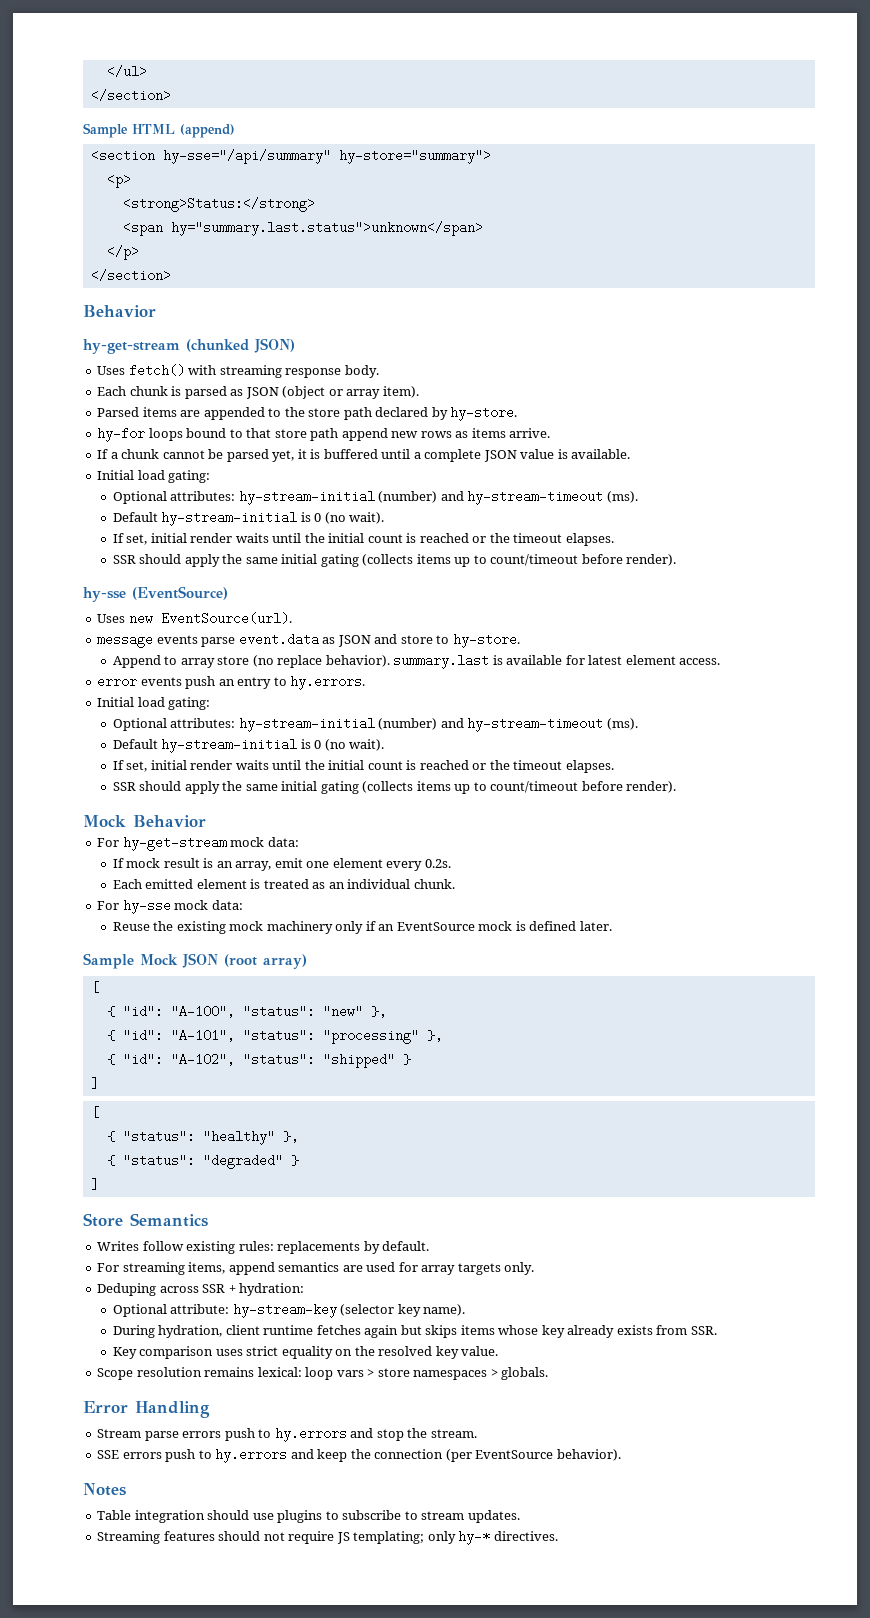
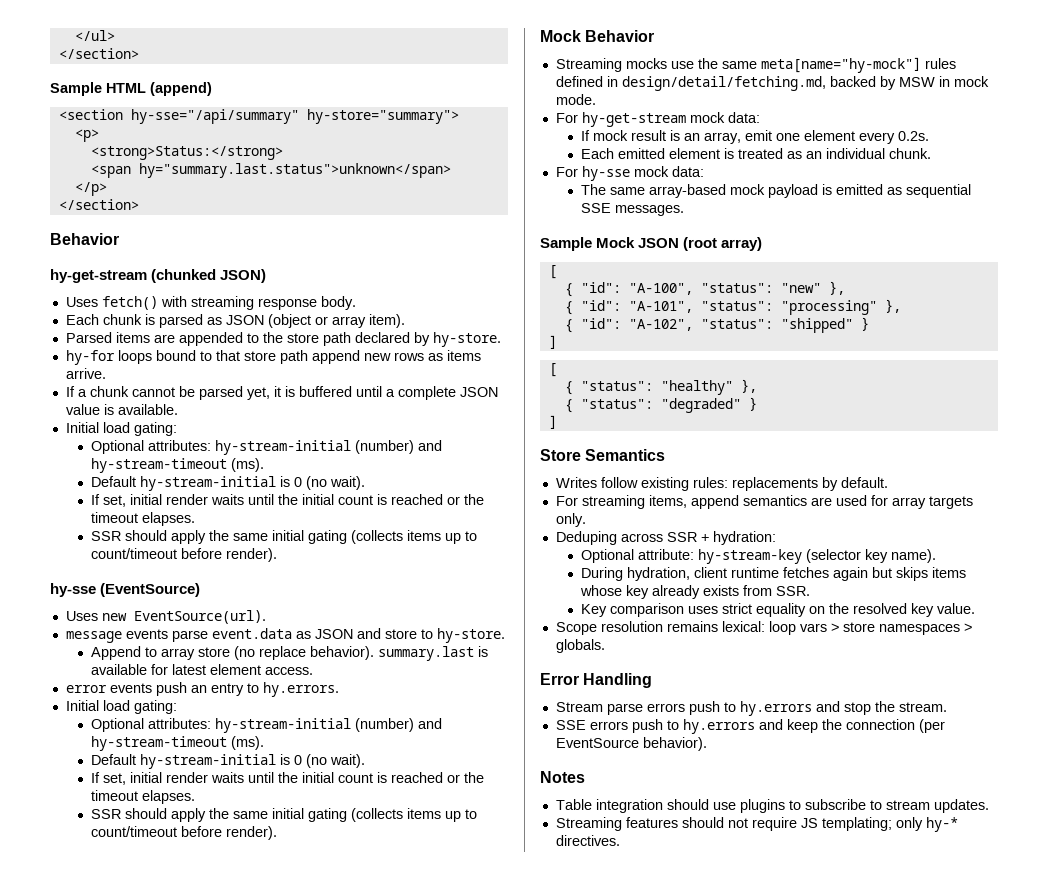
+ Streaming mocks use the same meta[name="hy-mock"] rules defined in design/detail/fetching.md, backed by MSW in mock mode.
- Reuse the existing mock machinery only if an EventSource mock is defined later.
+ The same array-based mock payload is emitted as sequential SSE messages.

